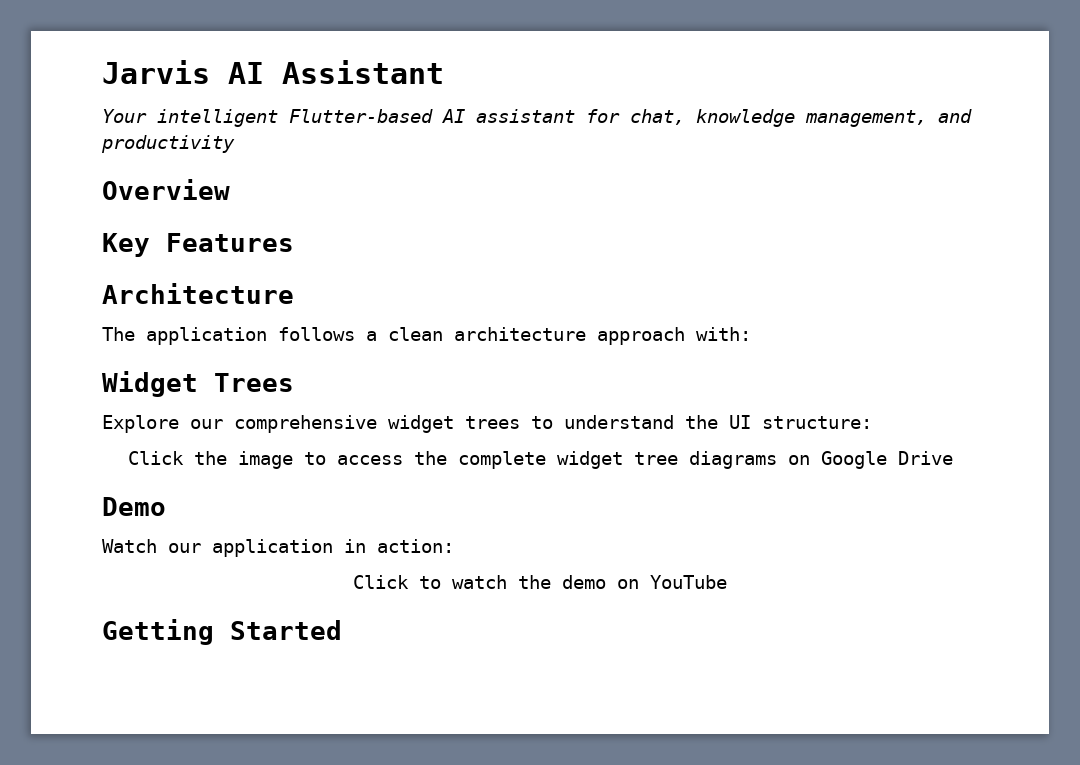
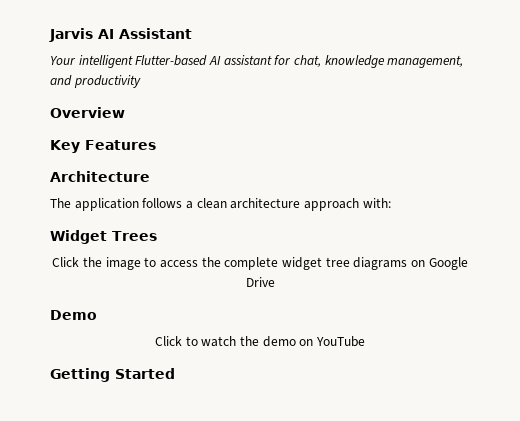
- Explore our comprehensive widget trees to understand the UI structure:
- Watch our application in action:

